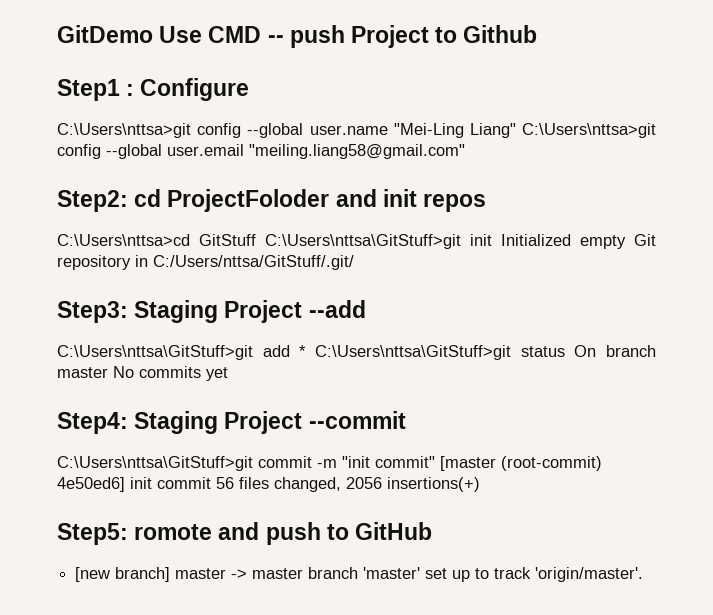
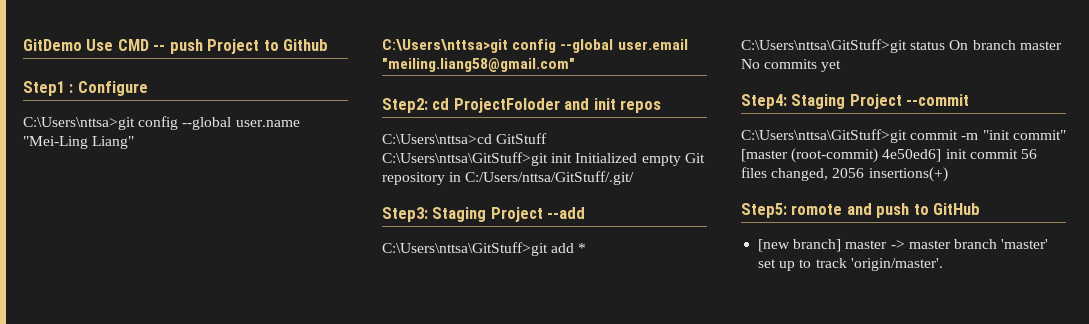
- C:\Users\nttsa>git config --global user.name "Mei-Ling Liang" C:\Users\nttsa>git config --global user.email "meiling.liang58@gmail.com"
+ C:\Users\nttsa>git config --global user.name "Mei-Ling Liang"
+ C:\Users\nttsa>git config --global user.email "meiling.liang58@gmail.com"

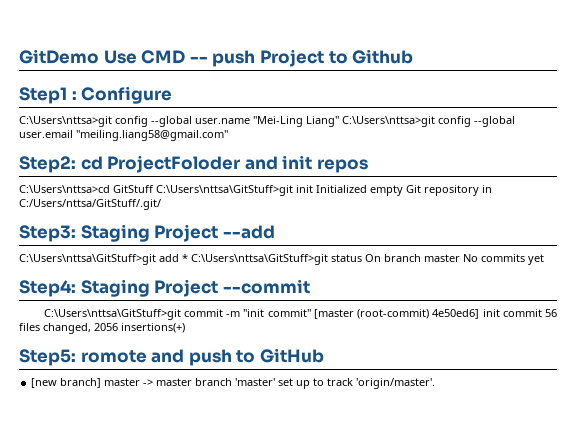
- C:\Users\nttsa>git config --global user.name "Mei-Ling Liang"
- C:\Users\nttsa>git config --global user.email "meiling.liang58@gmail.com"
+ C:\Users\nttsa>git config --global user.name "Mei-Ling Liang" C:\Users\nttsa>git config --global user.email "meiling.liang58@gmail.com"

